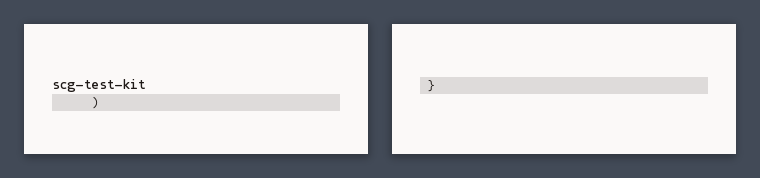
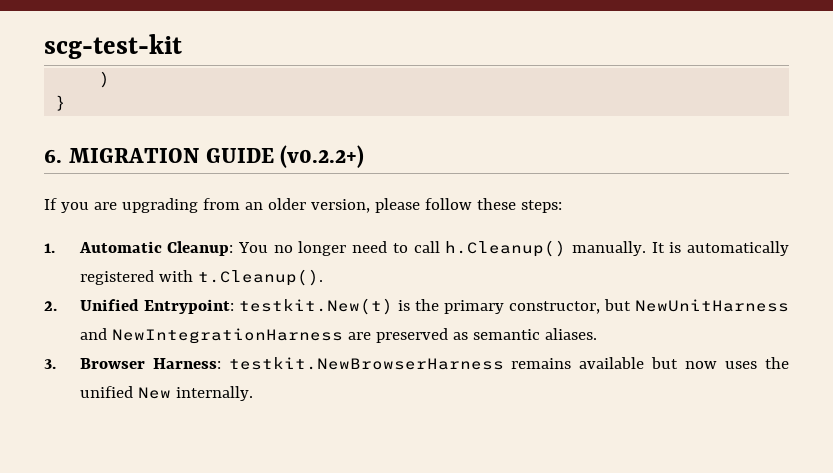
+ 6. MIGRATION GUIDE (v0.2.2+)
+ If you are upgrading from an older version, please follow these steps:
+ 1. Automatic Cleanup: You no longer need to call h.Cleanup() manually. It is automatically registered with t.Cleanup().
+ 2. Unified Entrypoint: testkit.New(t) is the primary constructor, but NewUnitHarness and NewIntegrationHarness are preserved as semantic aliases.
+ 3. Browser Harness: testkit.NewBrowserHarness remains available but now uses the unified New internally.

